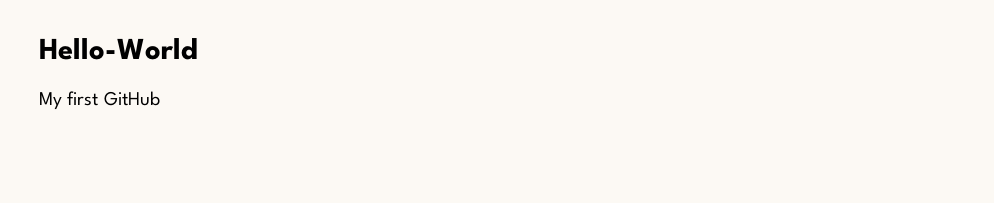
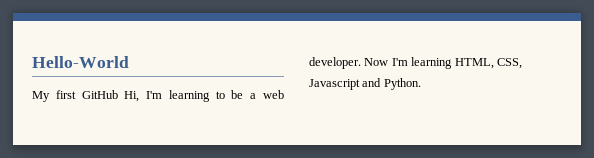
- My first GitHub
+ My first GitHub Hi, I'm learning to be a web developer. Now I'm learning HTML, CSS, Javascript and Python.

